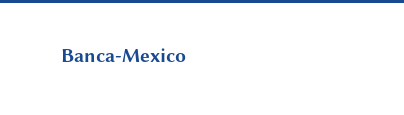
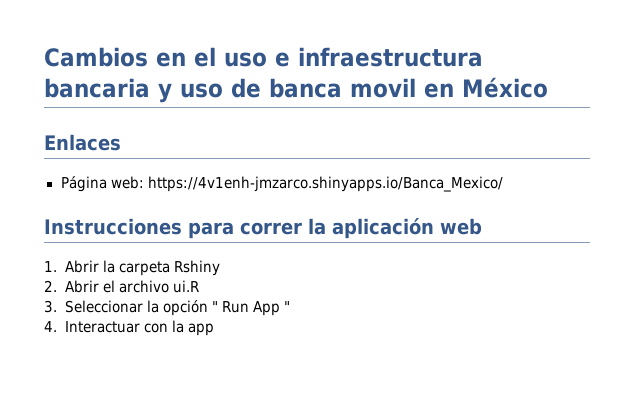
- Banca-Mexico
+ Cambios en el uso e infraestructura bancaria y uso de banca movil en México
+ Enlaces
+ Página web: https://4v1enh-jmzarco.shinyapps.io/Banca_Mexico/
+ Instrucciones para correr la aplicación web
+ 1. Abrir la carpeta Rshiny
+ 2. Abrir el archivo ui.R
+ 3. Seleccionar la opción " Run App "
+ 4. Interactuar con la app

